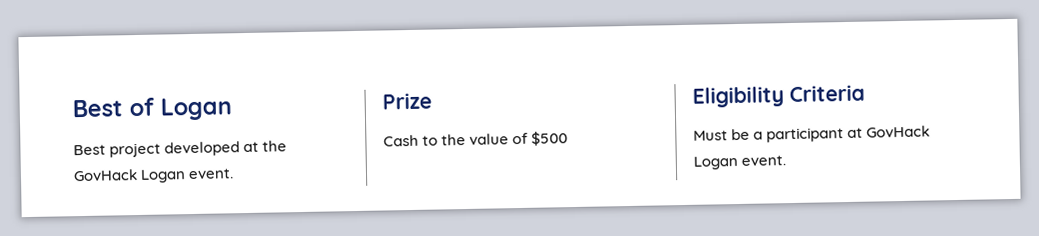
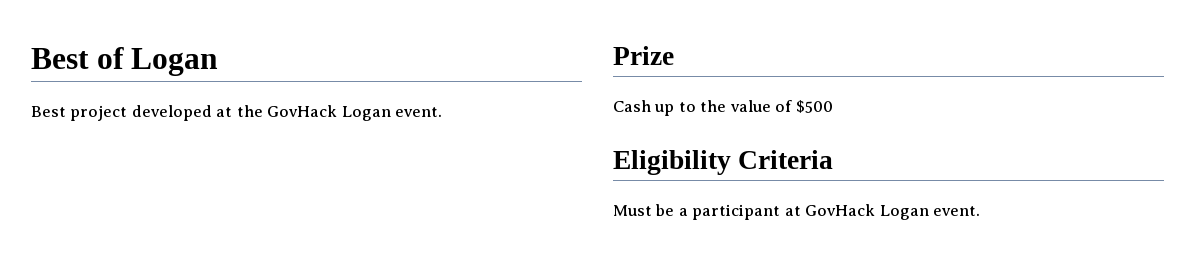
- Cash to the value of $500
+ Cash up to the value of $500

